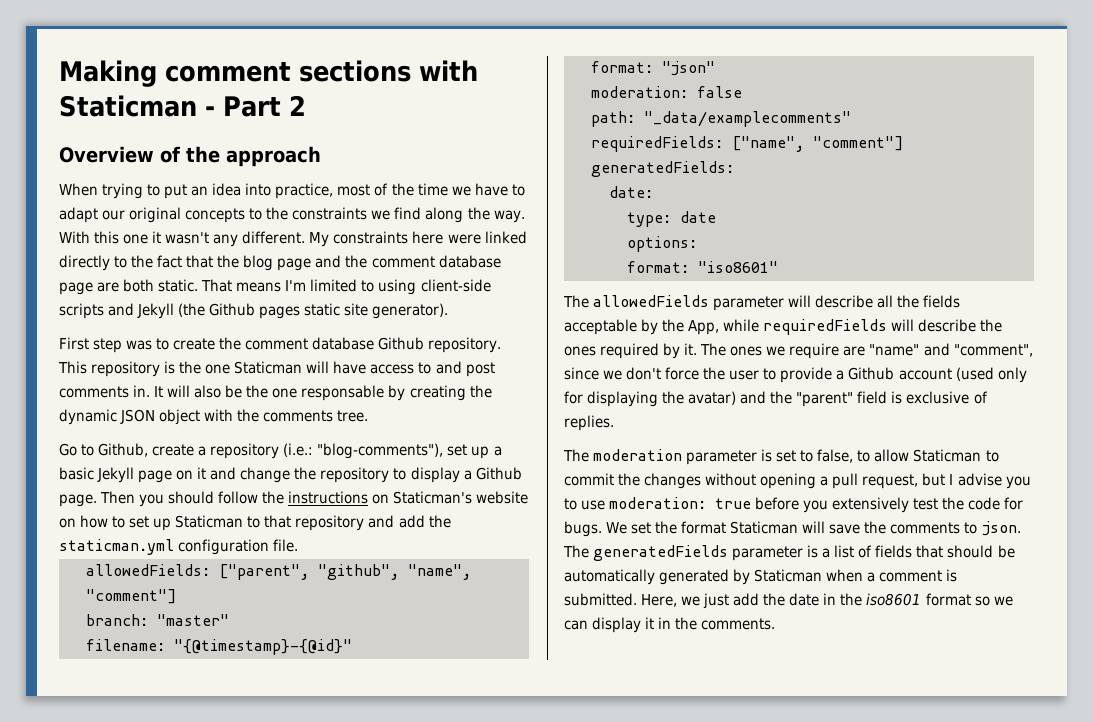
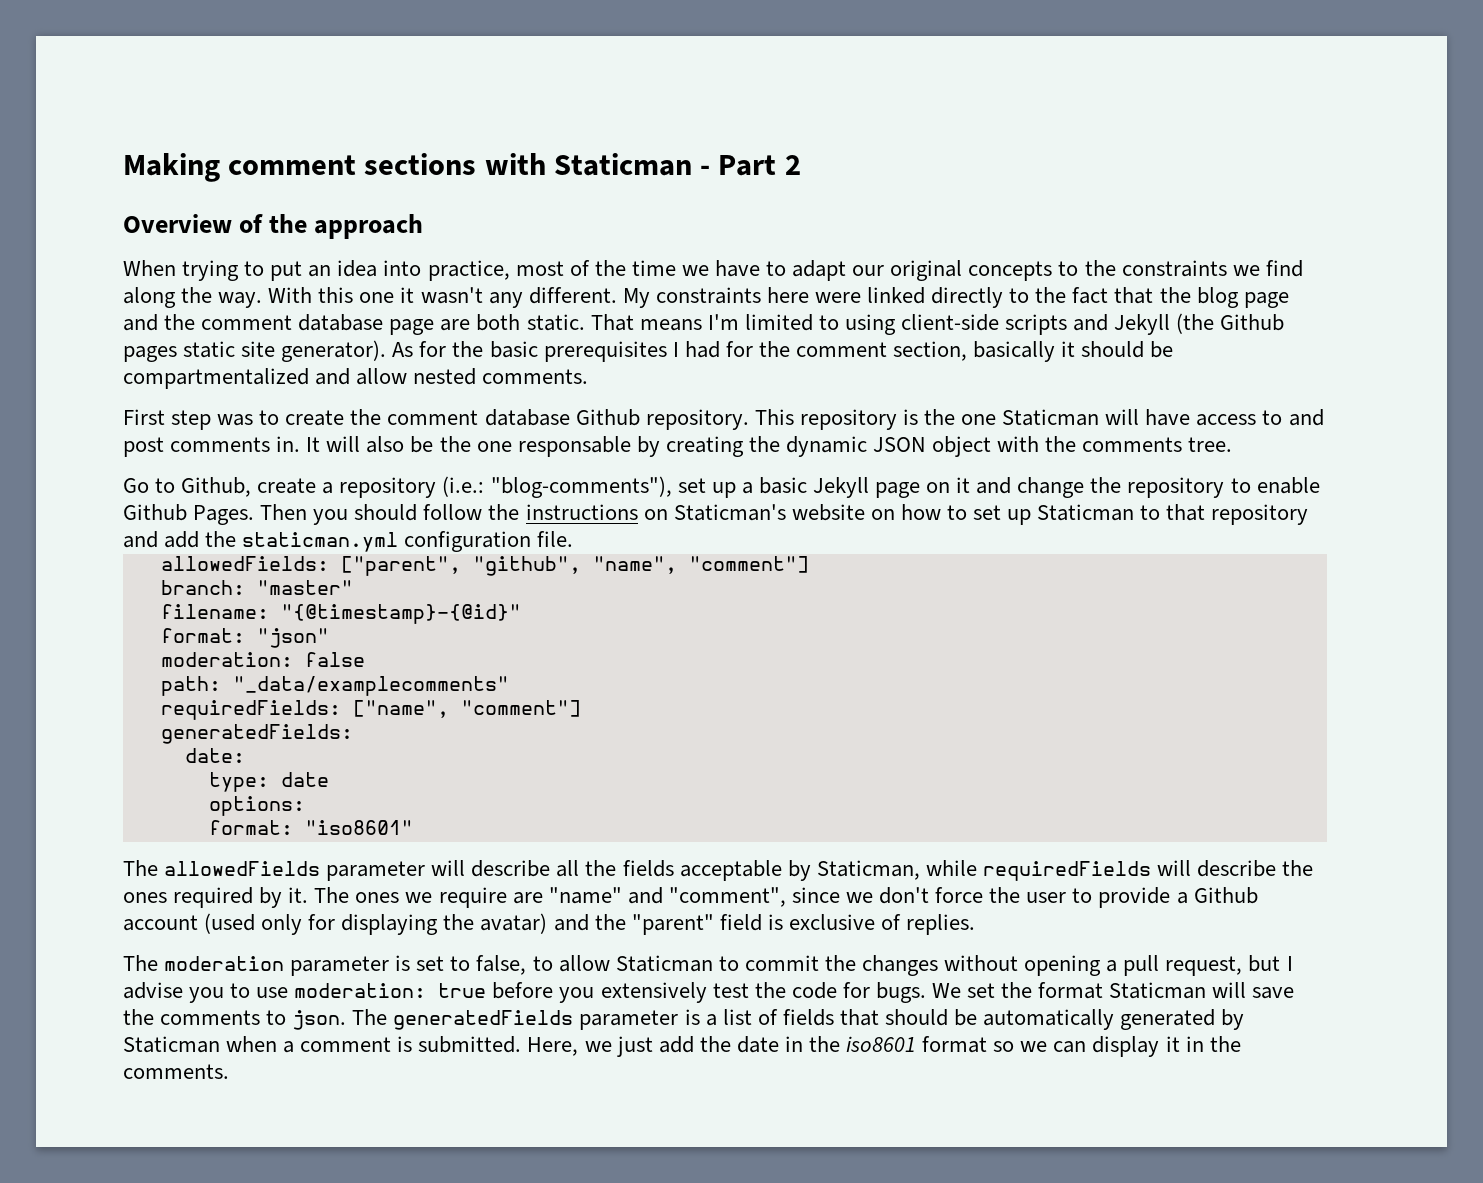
+ As for the basic prerequisites I had for the comment section, basically it should be compartmentalized and allow nested comments.
- Go to Github, create a repository (i.e.: "blog-comments"), set up a basic Jekyll page on it and change the repository to display a Github page.
+ Go to Github, create a repository (i.e.: "blog-comments"), set up a basic Jekyll page on it and change the repository to enable Github Pages.
- The allowedFields parameter will describe all the fields acceptable by the App, while requiredFields will describe the ones required by it.
+ The allowedFields parameter will describe all the fields acceptable by Staticman, while requiredFields will describe the ones required by it.

